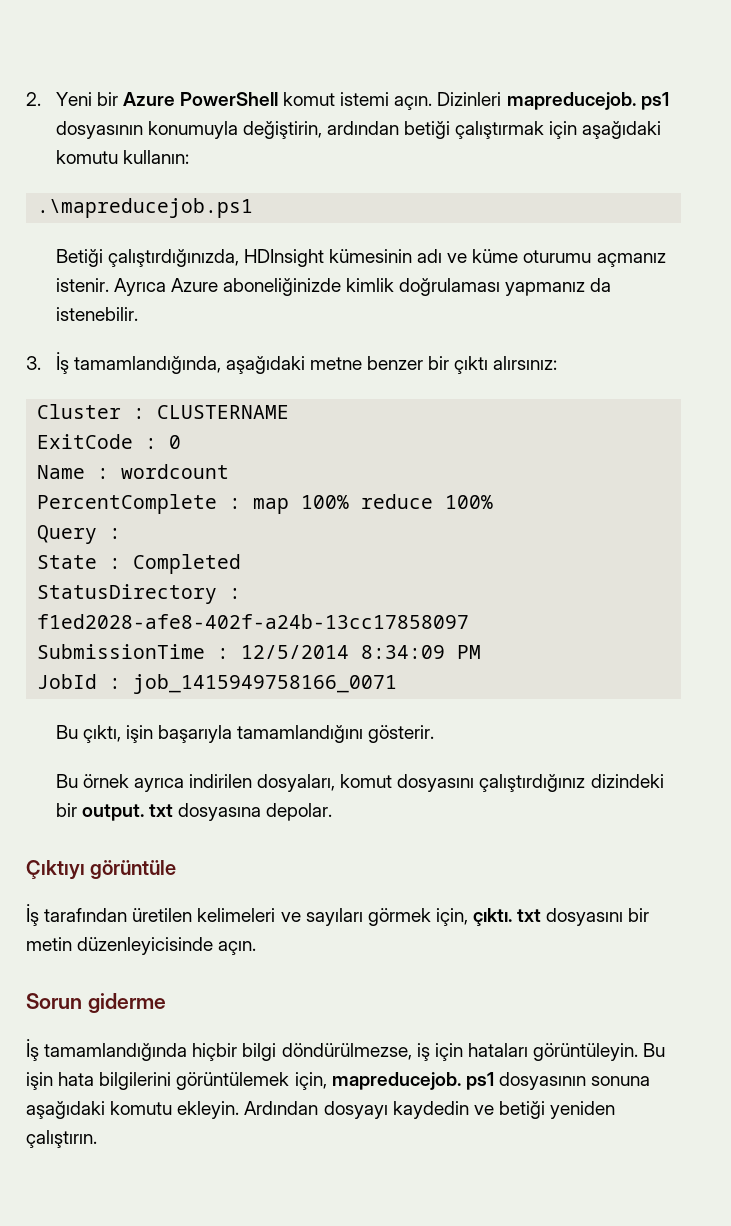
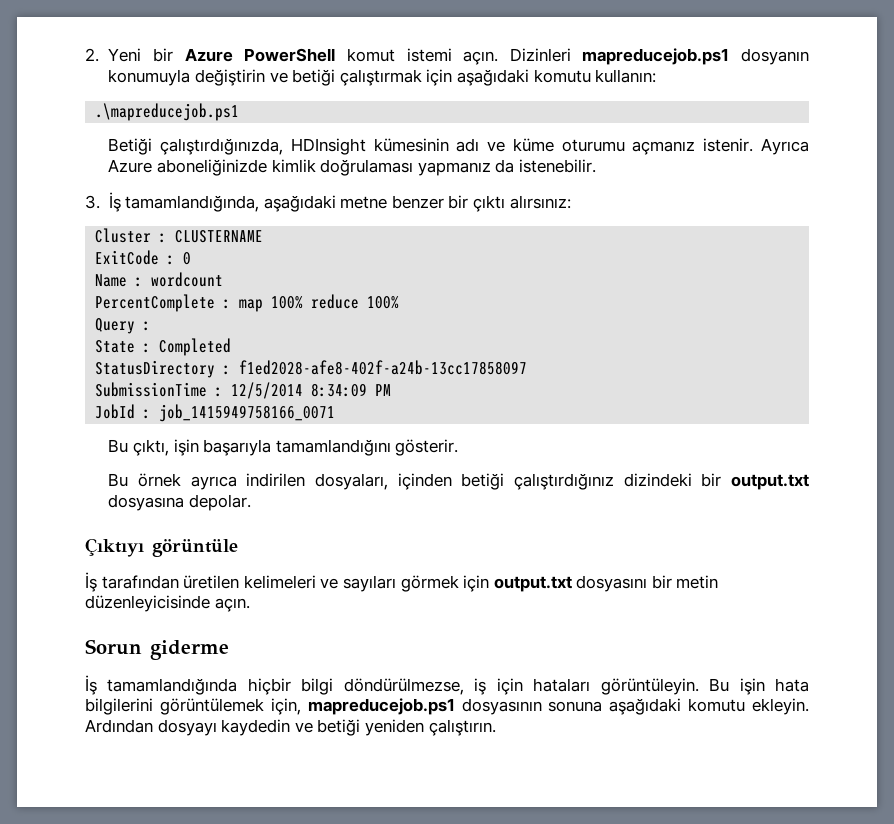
- Dizinleri mapreducejob. ps1 dosyasının konumuyla değiştirin, ardından betiği çalıştırmak için aşağıdaki komutu kullanın:
+ Dizinleri mapreducejob.ps1 dosyanın konumuyla değiştirin ve betiği çalıştırmak için aşağıdaki komutu kullanın:
- Bu örnek ayrıca indirilen dosyaları, komut dosyasını çalıştırdığınız dizindeki bir output. txt dosyasına depolar.
+ Bu örnek ayrıca indirilen dosyaları, içinden betiği çalıştırdığınız dizindeki bir output.txt dosyasına depolar.
- İş tarafından üretilen kelimeleri ve sayıları görmek için, çıktı. txt dosyasını bir metin düzenleyicisinde açın.
+ İş tarafından üretilen kelimeleri ve sayıları görmek için output.txt dosyasını bir metin düzenleyicisinde açın.
- Bu işin hata bilgilerini görüntülemek için, mapreducejob. ps1 dosyasının sonuna aşağıdaki komutu ekleyin.
+ Bu işin hata bilgilerini görüntülemek için, mapreducejob.ps1 dosyasının sonuna aşağıdaki komutu ekleyin.

